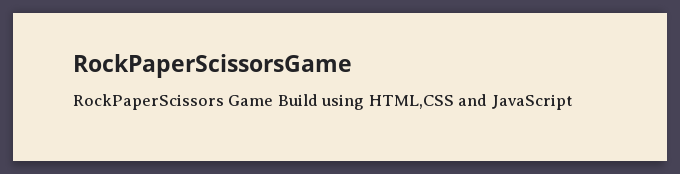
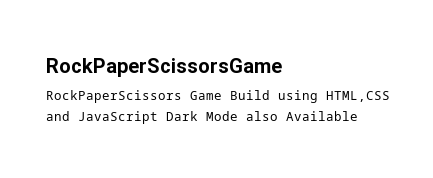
- RockPaperScissors Game Build using HTML,CSS and JavaScript
+ RockPaperScissors Game Build using HTML,CSS and JavaScript Dark Mode also Available

